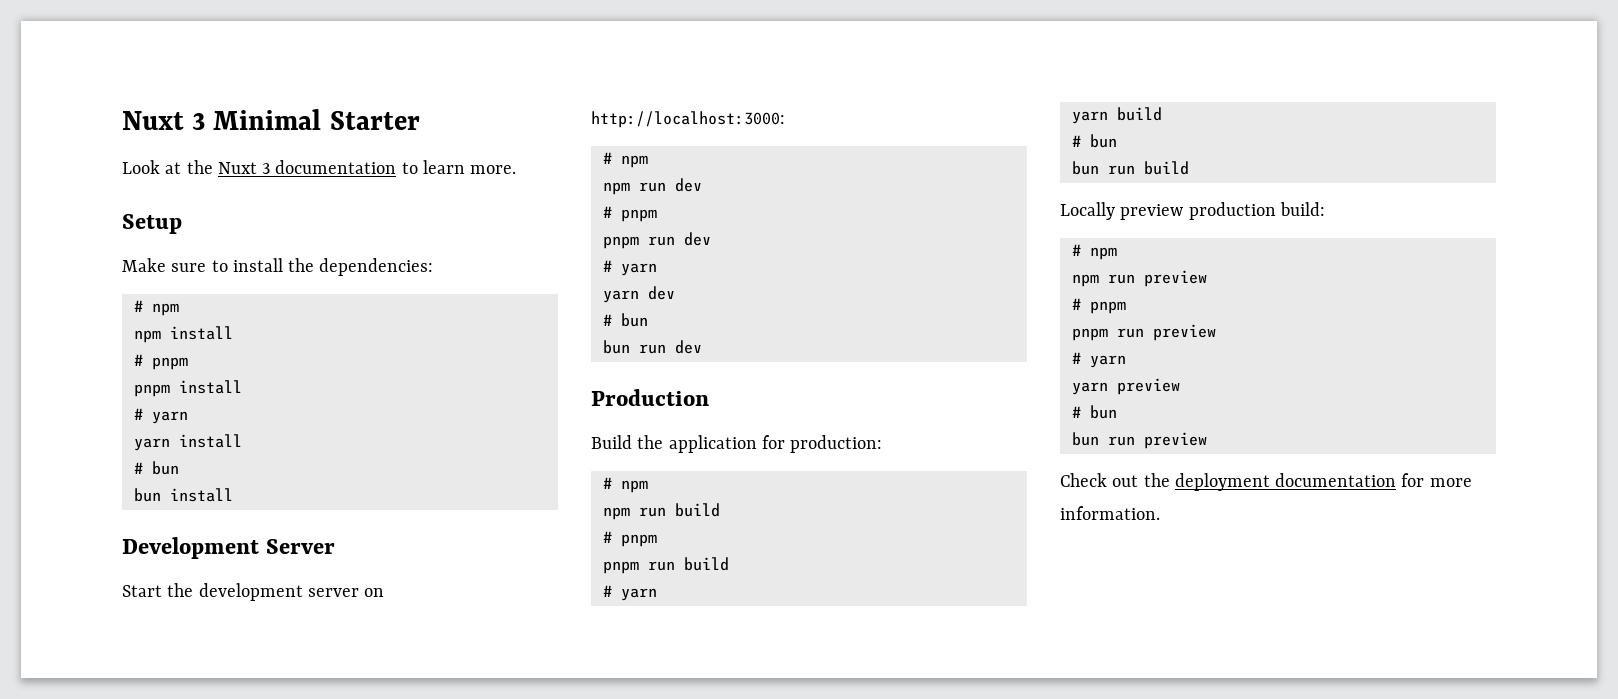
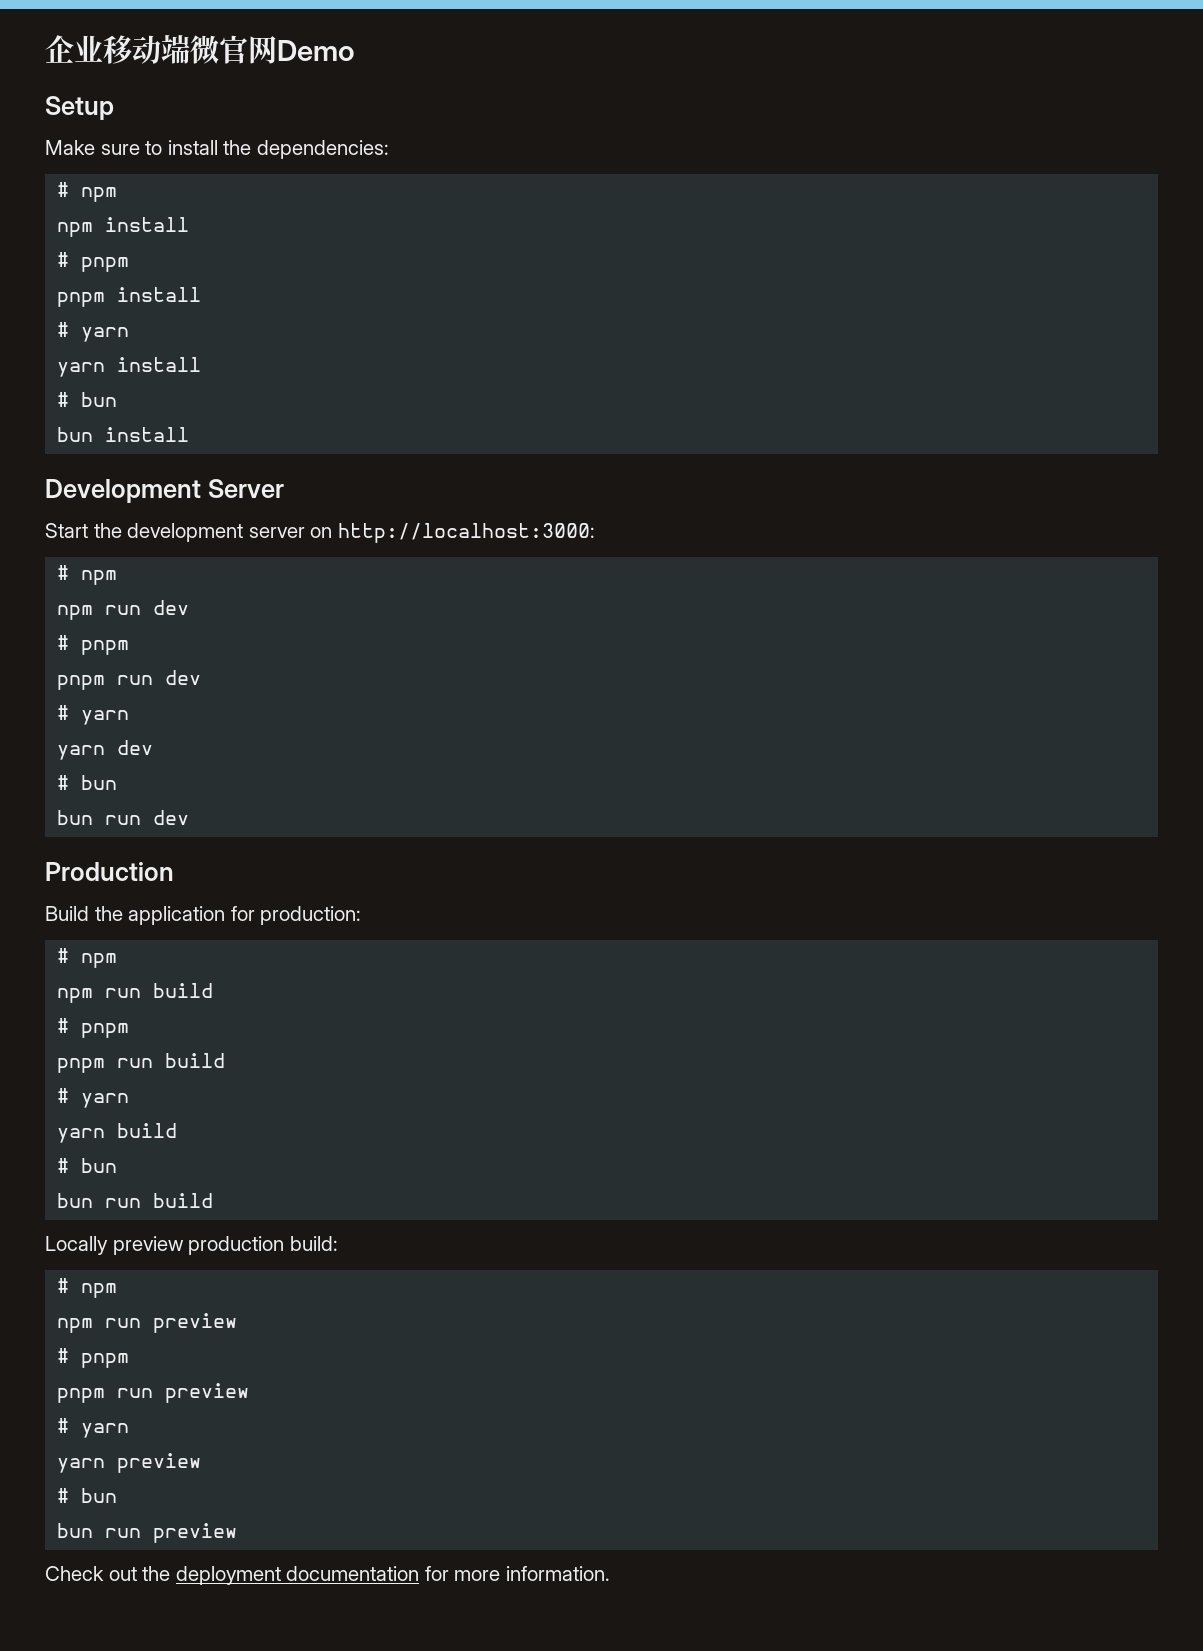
- Nuxt 3 Minimal Starter
- Look at the Nuxt 3 documentation to learn more.
+ 企业移动端微官网Demo

